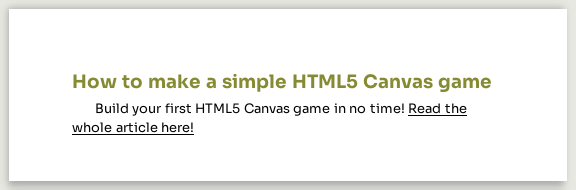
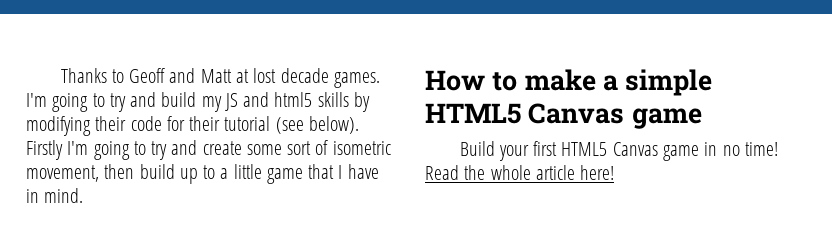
+ Thanks to Geoff and Matt at lost decade games. I'm going to try and build my JS and html5 skills by modifying their code for their tutorial (see below). Firstly I'm going to try and create some sort of isometric movement, then build up to a little game that I have in mind.

